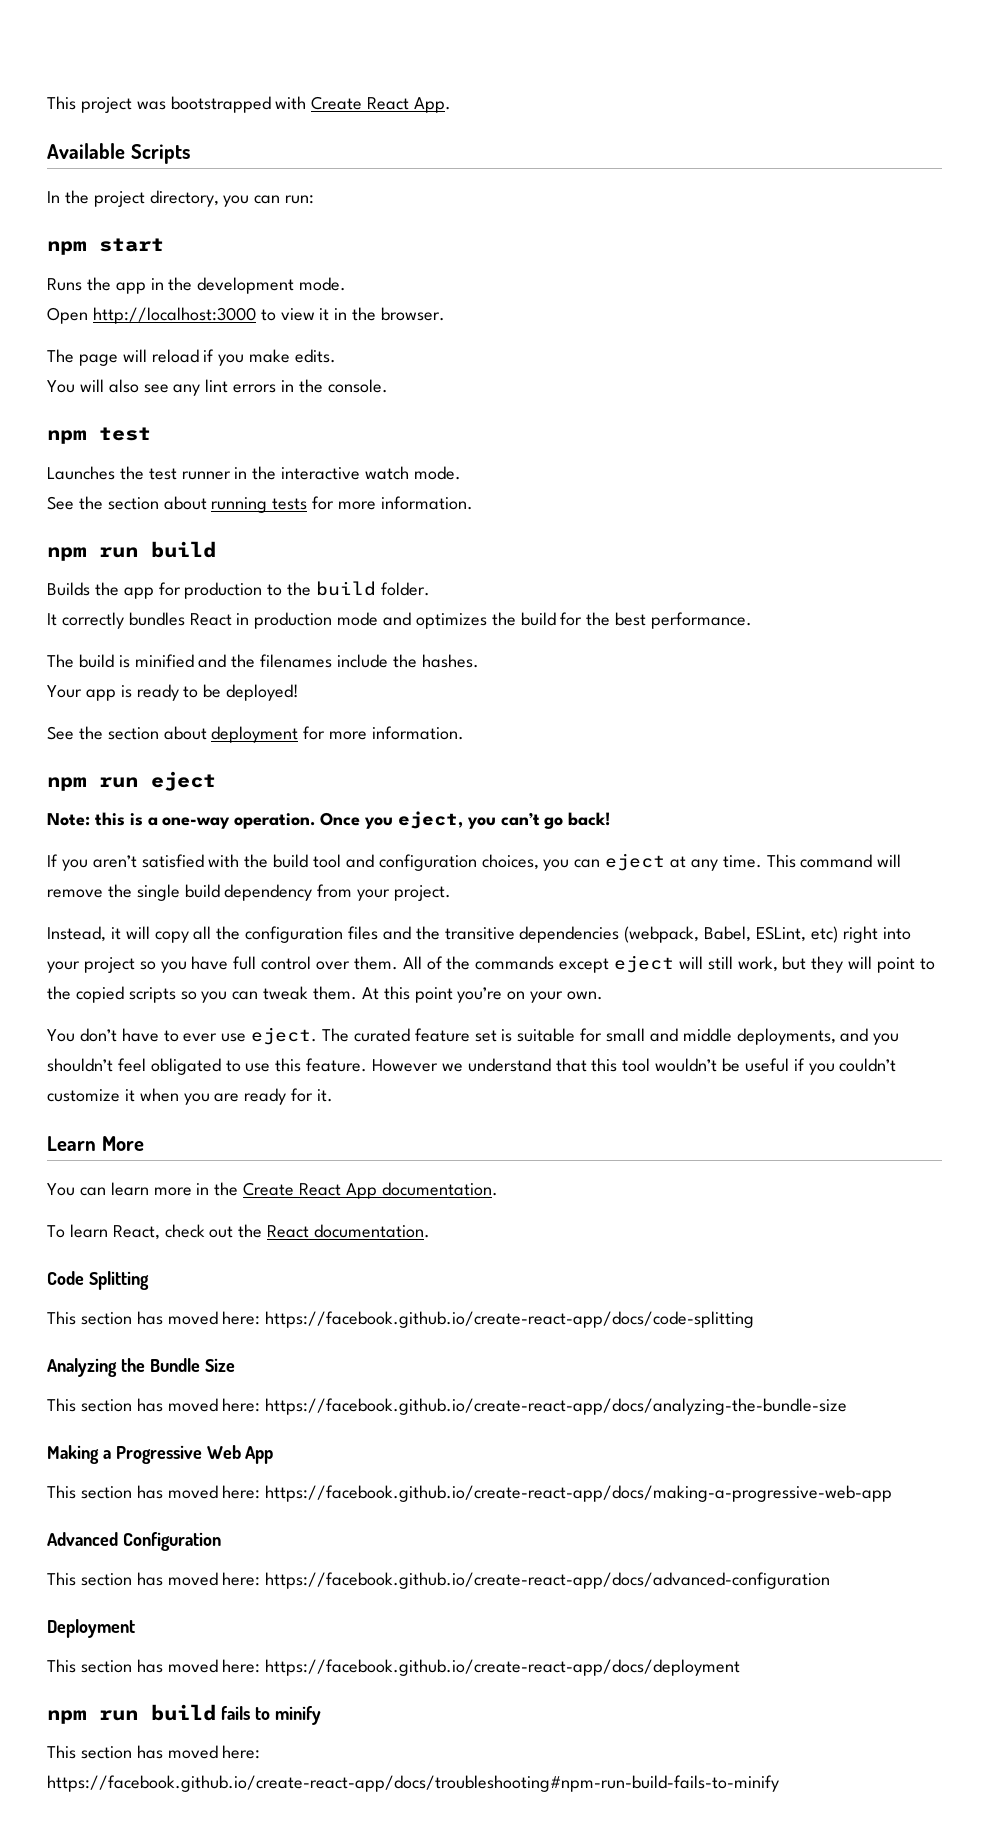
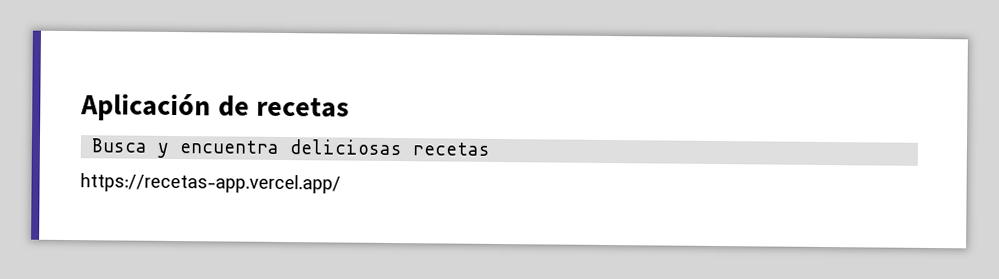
- This project was bootstrapped with Create React App.
- Available Scripts
- In the project directory, you can run:
- npm start
- Runs the app in the development mode.
- Open http://localhost:3000 to view it in the browser.
- The page will reload if you make edits.
- You will also see any lint errors in the console.
- npm test
- Launches the test runner in the interactive watch mode.
- See the section about running tests for more information.
- npm run build
- Builds the app for production to the build folder.
- It correctly bundles React in production mode and optimizes the build for the best performance.
- The build is minified and the filenames include the hashes.
- Your app is ready to be deployed!
- See the section about deployment for more information.
- npm run eject
- Note: this is a one-way operation. Once you eject, you can’t go back!
- If you aren’t satisfied with the build tool and configuration choices, you can eject at any time. This command will remove the single build dependency from your project.
- Instead, it will copy all the configuration files and the transitive dependencies (webpack, Babel, ESLint, etc) right into your project so you have full control over them. All of the commands except eject will still work, but they will point to the copied scripts so you can tweak them. At this point you’re on your own.
- You don’t have to ever use eject. The curated feature set is suitable for small and middle deployments, and you shouldn’t feel obligated to use this feature. However we understand that this tool wouldn’t be useful if you couldn’t customize it when you are ready for it.
- Learn More
- You can learn more in the Create React App documentation.
- To learn React, check out the React documentation.
- Code Splitting
- This section has moved here: https://facebook.github.io/create-react-app/docs/code-splitting
- Analyzing the Bundle Size
- This section has moved here: https://facebook.github.io/create-react-app/docs/analyzing-the-bundle-size
- Making a Progressive Web App
- This section has moved here: https://facebook.github.io/create-react-app/docs/making-a-progressive-web-app
- Advanced Configuration
- This section has moved here: https://facebook.github.io/create-react-app/docs/advanced-configuration
- Deployment
- This section has moved here: https://facebook.github.io/create-react-app/docs/deployment
- npm run build fails to minify
- This section has moved here: https://facebook.github.io/create-react-app/docs/troubleshooting#npm-run-build-fails-to-minify
+ Aplicación de recetas
+ Busca y encuentra deliciosas recetas
+ https://recetas-app.vercel.app/

